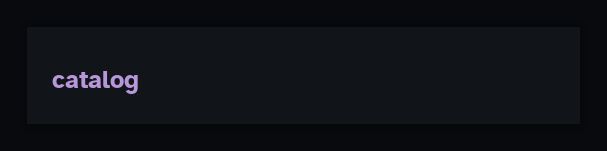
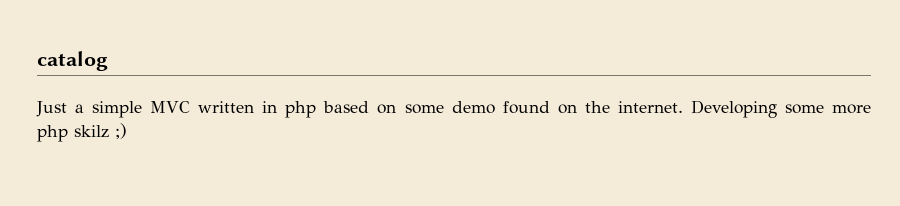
+ Just a simple MVC written in php based on some demo found on the internet. Developing some more php skilz ;)

